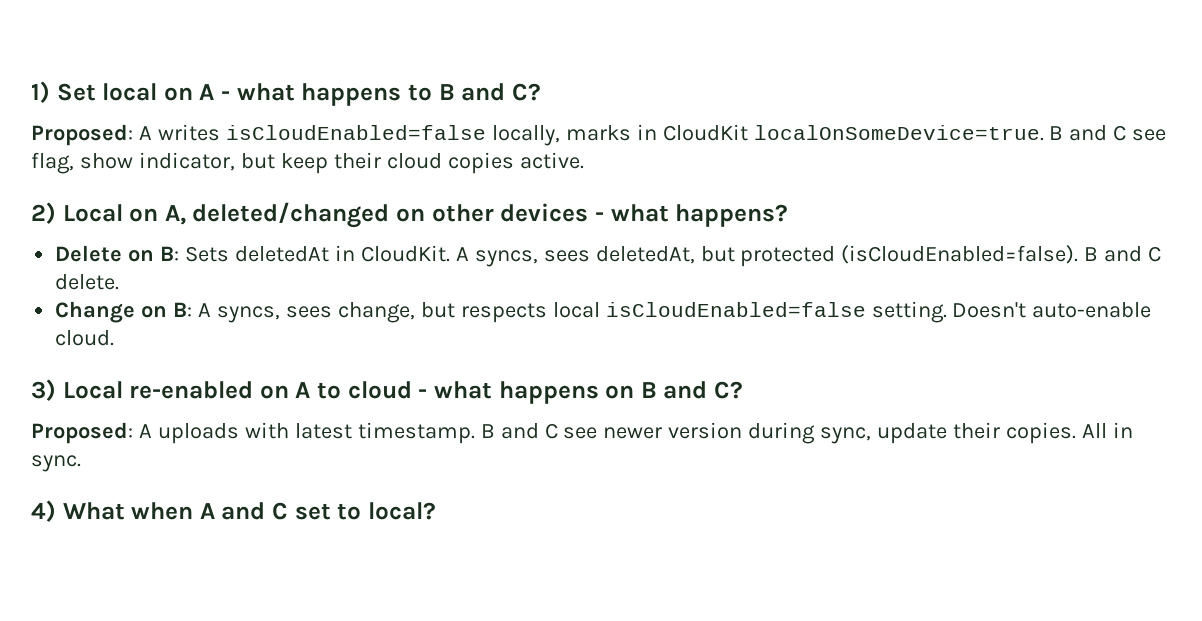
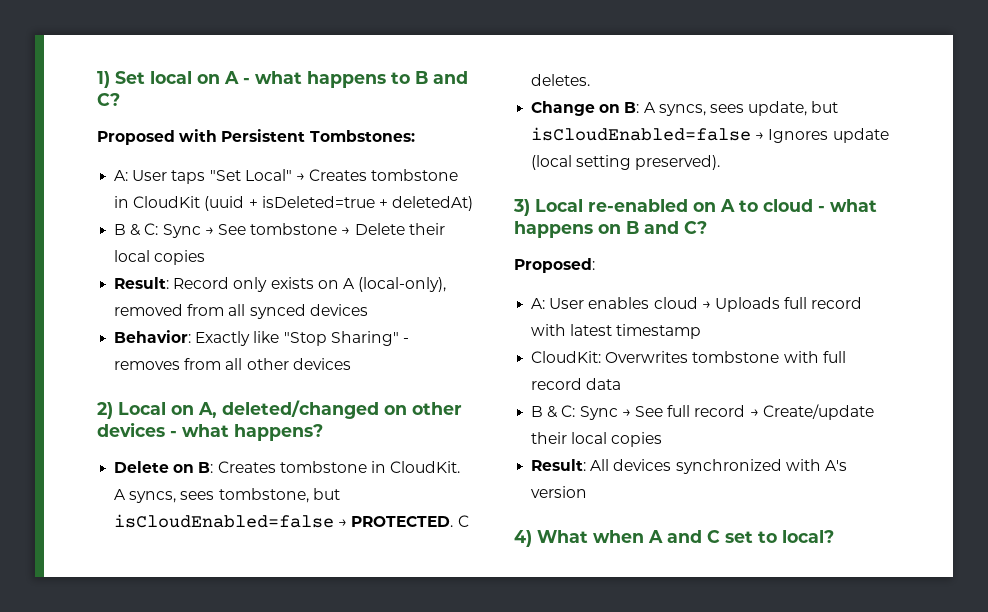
- Proposed: A writes isCloudEnabled=false locally, marks in CloudKit localOnSomeDevice=true. B and C see flag, show indicator, but keep their cloud copies active.
+ Proposed with Persistent Tombstones:
+ A: User taps "Set Local" → Creates tombstone in CloudKit (uuid + isDeleted=true + deletedAt)
+ B & C: Sync → See tombstone → Delete their local copies
+ Result: Record only exists on A (local-only), removed from all synced devices
+ Behavior: Exactly like "Stop Sharing" - removes from all other devices
- Delete on B: Sets deletedAt in CloudKit.
+ Delete on B: Creates tombstone in CloudKit.
- A syncs, sees deletedAt, but protected (isCloudEnabled=false). B and C delete.
+ A syncs, sees tombstone, but isCloudEnabled=false → PROTECTED. C deletes.
- Change on B: A syncs, sees change, but respects local isCloudEnabled=false setting. Doesn't auto-enable cloud.
+ Change on B: A syncs, sees update, but isCloudEnabled=false → Ignores update (local setting preserved).
- Proposed: A uploads with latest timestamp. B and C see newer version during sync, update their copies. All in sync.
+ Proposed:
+ A: User enables cloud → Uploads full record with latest timestamp
+ CloudKit: Overwrites tombstone with full record data
+ B & C: Sync → See full record → Create/update their local copies
+ Result: All devices synchronized with A's version

